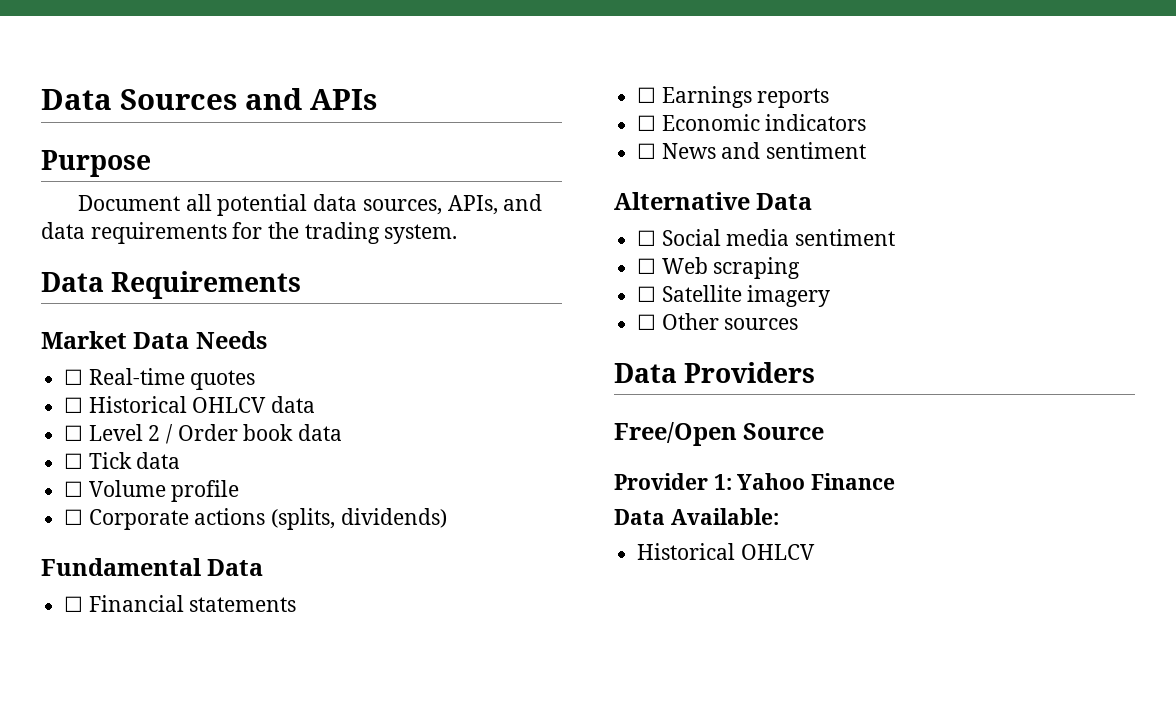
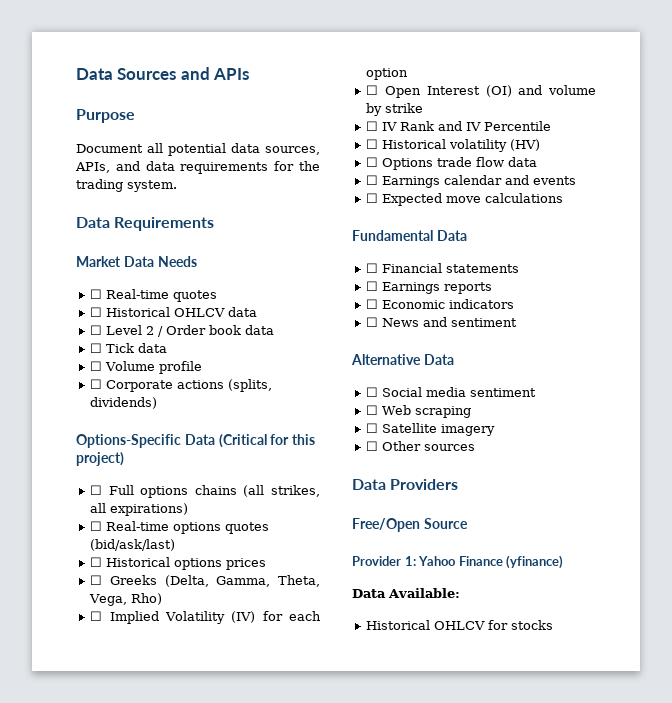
+ Options-Specific Data (Critical for this project)
+ ☐ Full options chains (all strikes, all expirations)
+ ☐ Real-time options quotes (bid/ask/last)
+ ☐ Historical options prices
+ ☐ Greeks (Delta, Gamma, Theta, Vega, Rho)
+ ☐ Implied Volatility (IV) for each option
+ ☐ Open Interest (OI) and volume by strike
+ ☐ IV Rank and IV Percentile
+ ☐ Historical volatility (HV)
+ ☐ Options trade flow data
+ ☐ Earnings calendar and events
+ ☐ Expected move calculations
- Provider 1: Yahoo Finance
+ Provider 1: Yahoo Finance (yfinance)
  Data Available:
- Historical OHLCV
+ Historical OHLCV for stocks

